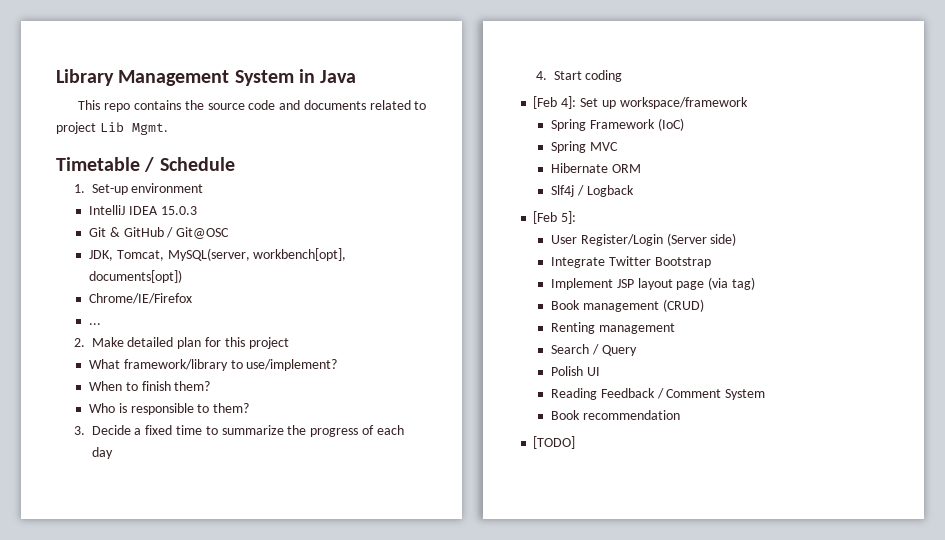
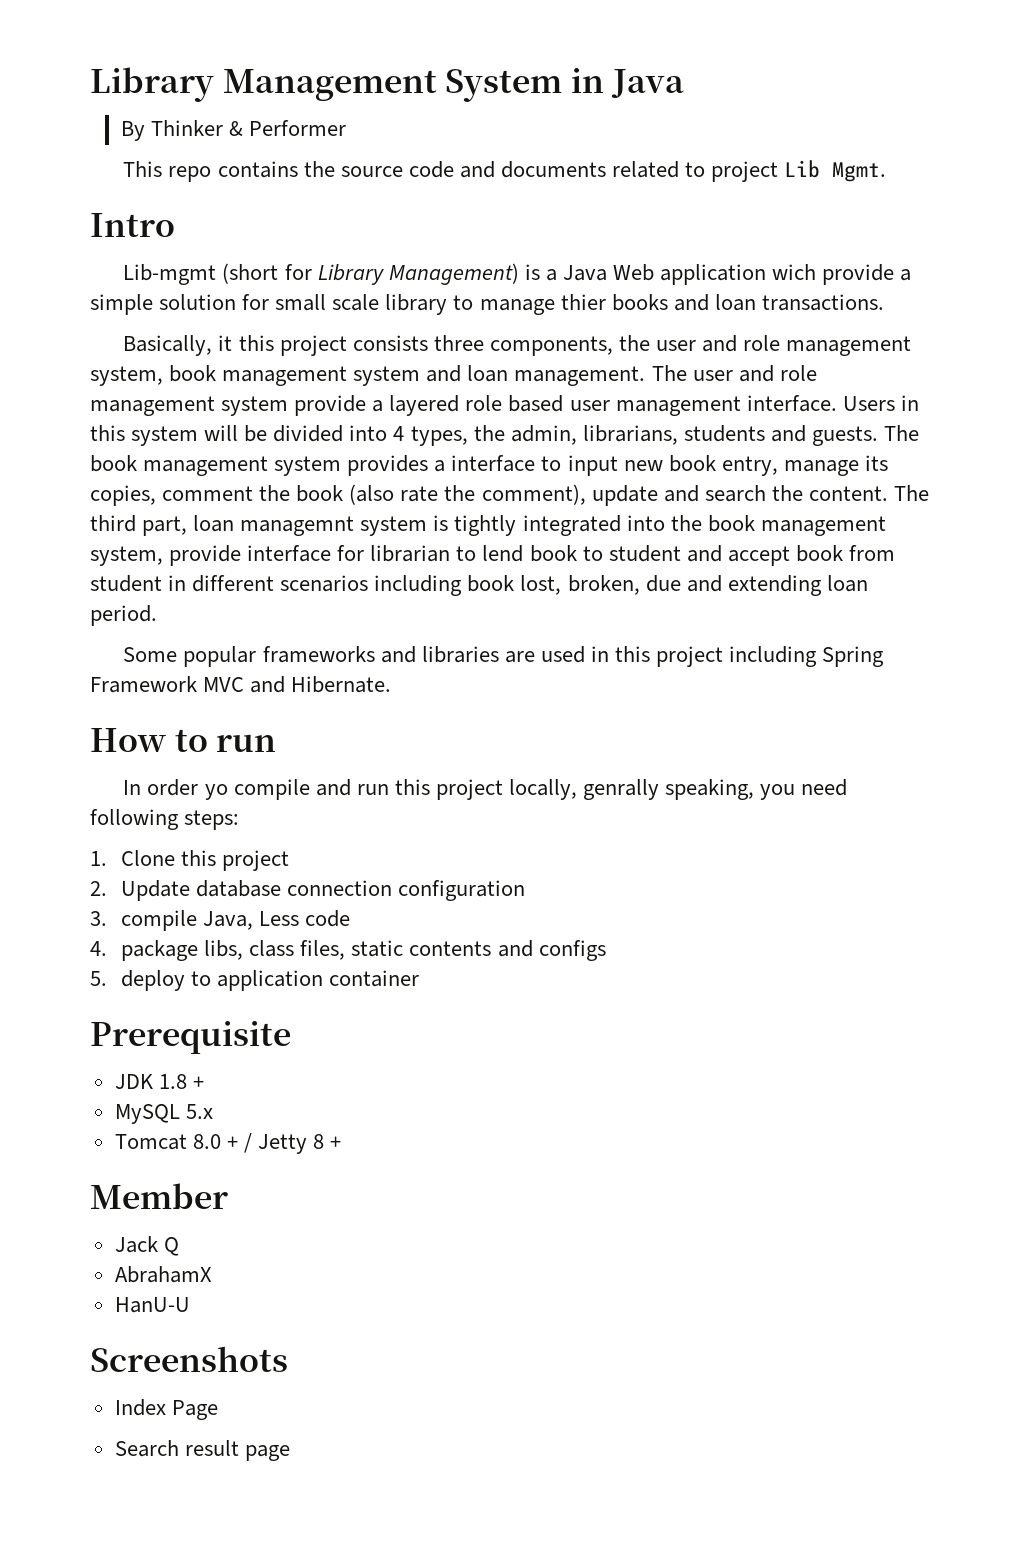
+ By Thinker & Performer
- Timetable / Schedule
- 1. Set-up environment
- IntelliJ IDEA 15.0.3
- Git & GitHub / Git@OSC
- JDK, Tomcat, MySQL(server, workbench[opt], documents[opt])
- Chrome/IE/Firefox
- ...
- 2. Make detailed plan for this project
- What framework/library to use/implement?
- When to finish them?
- Who is responsible to them?
- 3. Decide a fixed time to summarize the progress of each day
- 4. Start coding
- [Feb 4]: Set up workspace/framework
- Spring Framework (IoC)
- Spring MVC
- Hibernate ORM
- Slf4j / Logback
- [Feb 5]:
- User Register/Login (Server side)
- Integrate Twitter Bootstrap
- Implement JSP layout page (via tag)
- Book management (CRUD)
- Renting management
- Search / Query
- Polish UI
- Reading Feedback / Comment System
- Book recommendation
- [TODO]
+ Intro
+ Lib-mgmt (short for Library Management) is a Java Web application wich provide a simple solution for small scale library to manage thier books and loan transactions.
+ Basically, it this project consists three components, the user and role management system, book management system and loan management. The user and role management system provide a layered role based user management interface. Users in this system will be divided into 4 types, the admin, librarians, students and guests. The book management system provides a interface to input new book entry, manage its copies, comment the book (also rate the comment), update and search the content. The third part, loan managemnt system is tightly integrated into the book management system, provide interface for librarian to lend book to student and accept book from student in different scenarios including book lost, broken, due and extending loan period.
+ Some popular frameworks and libraries are used in this project including Spring Framework MVC and Hibernate.
+ How to run
+ In order yo compile and run this project locally, genrally speaking, you need following steps:
+ 1. Clone this project
+ 2. Update database connection configuration
+ 3. compile Java, Less code
+ 4. package libs, class files, static contents and configs
+ 5. deploy to application container
+ Prerequisite
+ JDK 1.8 +
+ MySQL 5.x
+ Tomcat 8.0 + / Jetty 8 +
+ Member
+ Jack Q
+ AbrahamX
+ HanU-U
+ Screenshots
+ Index Page
+ Search result page

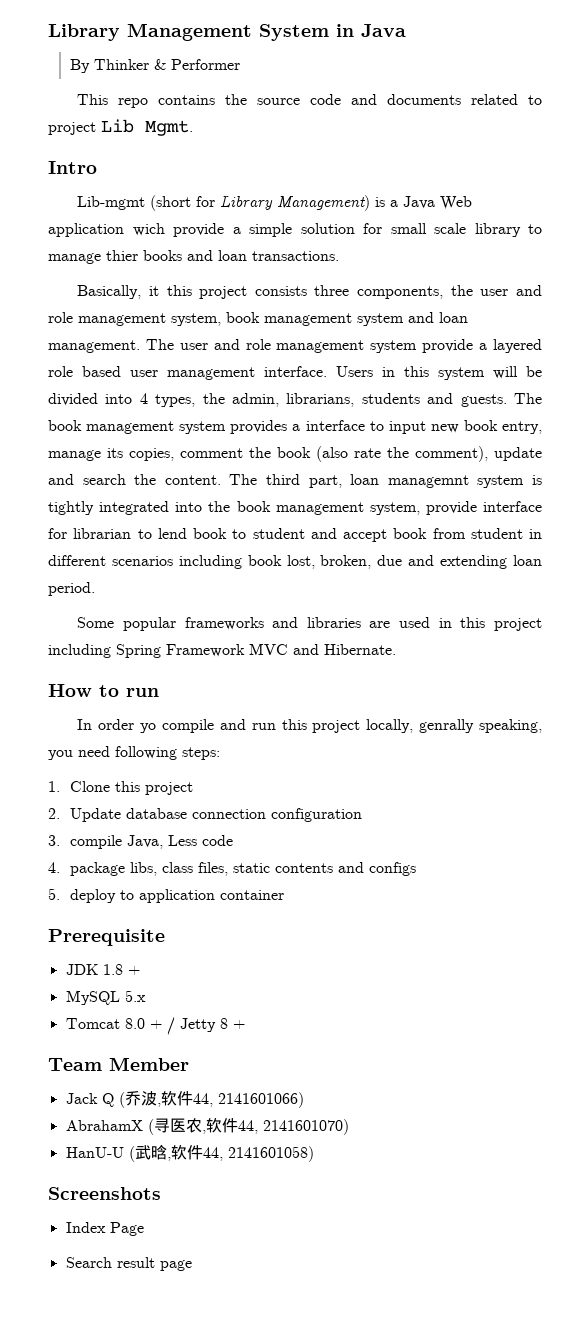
- Member
+ Team Member
- Jack Q
- AbrahamX
- HanU-U
+ Jack Q (乔波,软件44, 2141601066)
+ AbrahamX (寻医农,软件44, 2141601070)
+ HanU-U (武晗,软件44, 2141601058)

